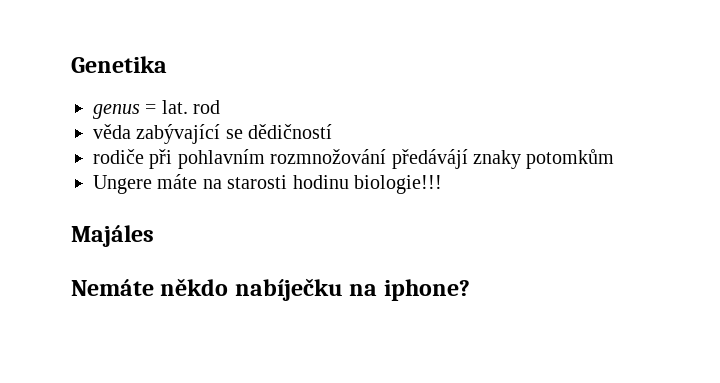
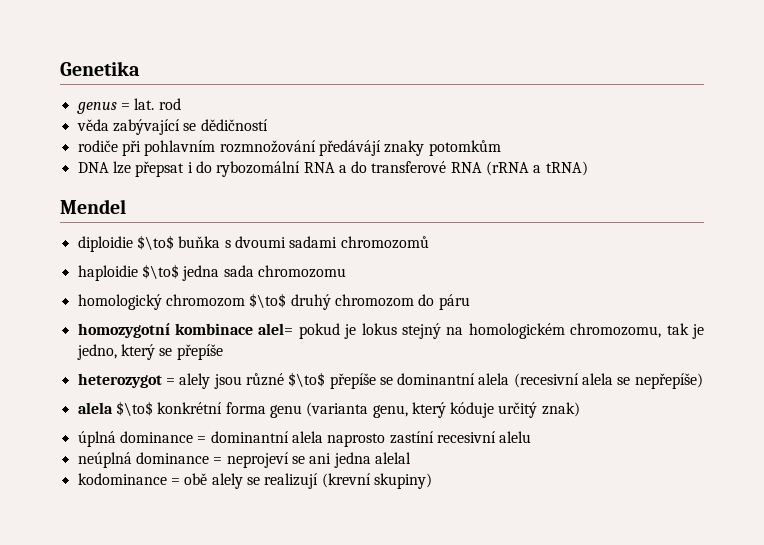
- Ungere máte na starosti hodinu biologie!!!
- Majáles
- Nemáte někdo nabíječku na iphone?
+ DNA lze přepsat i do rybozomální RNA a do transferové RNA (rRNA a tRNA)
+ Mendel
+ diploidie $\to$ buňka s dvoumi sadami chromozomů
+ haploidie $\to$ jedna sada chromozomu
+ homologický chromozom $\to$ druhý chromozom do páru
+ homozygotní kombinace alel= pokud je lokus stejný na homologickém chromozomu, tak je jedno, který se přepíše
+ heterozygot = alely jsou různé $\to$ přepíše se dominantní alela (recesivní alela se nepřepíše)
+ alela $\to$ konkrétní forma genu (varianta genu, který kóduje určitý znak)
+ úplná dominance = dominantní alela naprosto zastíní recesivní alelu
+ neúplná dominance = neprojeví se ani jedna alelal
+ kodominance = obě alely se realizují (krevní skupiny)

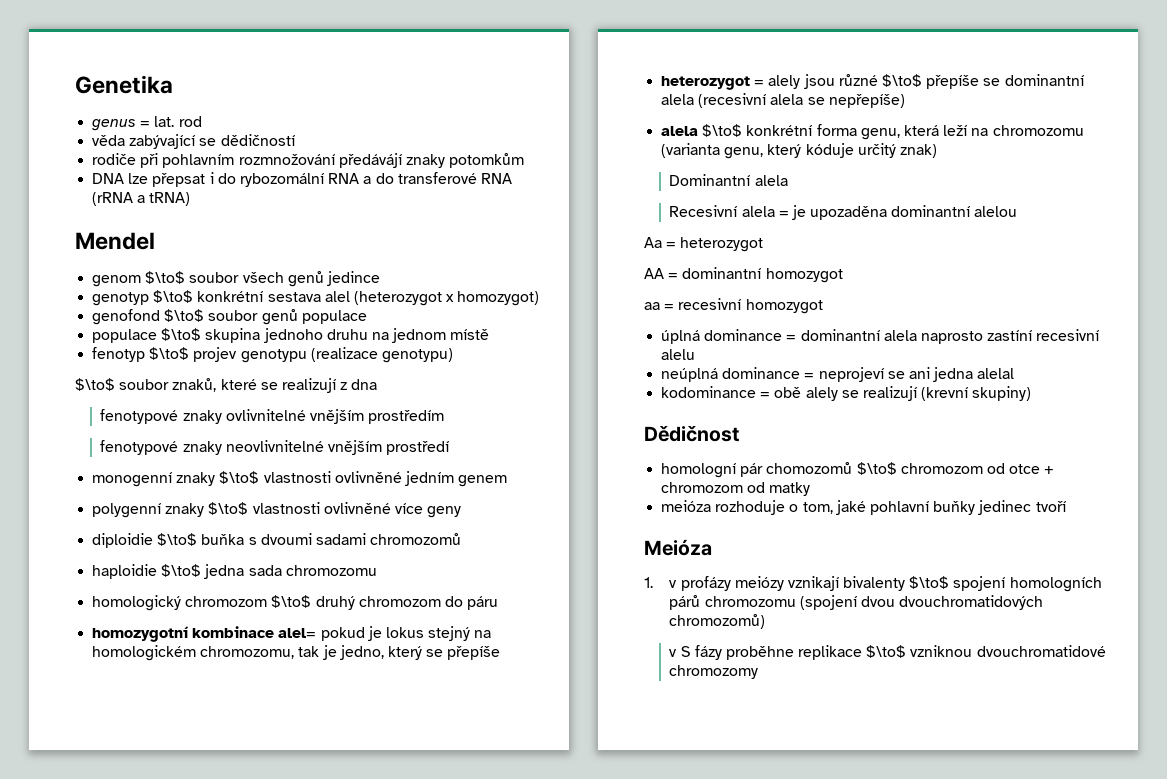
+ genom $\to$ soubor všech genů jedince
+ genotyp $\to$ konkrétní sestava alel (heterozygot x homozygot)
+ genofond $\to$ soubor genů populace
+ populace $\to$ skupina jednoho druhu na jednom místě
+ fenotyp $\to$ projev genotypu (realizace genotypu)
+ $\to$ soubor znaků, které se realizují z dna
+ fenotypové znaky ovlivnitelné vnějším prostředím
+ fenotypové znaky neovlivnitelné vnějším prostředí
+ monogenní znaky $\to$ vlastnosti ovlivněné jedním genem
+ polygenní znaky $\to$ vlastnosti ovlivněné více geny
- alela $\to$ konkrétní forma genu (varianta genu, který kóduje určitý znak)
+ alela $\to$ konkrétní forma genu, která leží na chromozomu (varianta genu, který kóduje určitý znak)
+ Dominantní alela
+ Recesivní alela = je upozaděna dominantní alelou
+ Aa = heterozygot
+ AA = dominantní homozygot
+ aa = recesivní homozygot
+ Dědičnost
+ homologní pár chomozomů $\to$ chromozom od otce + chromozom od matky
+ meióza rozhoduje o tom, jaké pohlavní buňky jedinec tvoří
+ Meióza
+ 1. v profázy meiózy vznikají bivalenty $\to$ spojení homologních párů chromozomu (spojení dvou dvouchromatidových chromozomů)
+ v S fázy proběhne replikace $\to$ vzniknou dvouchromatidové chromozomy

